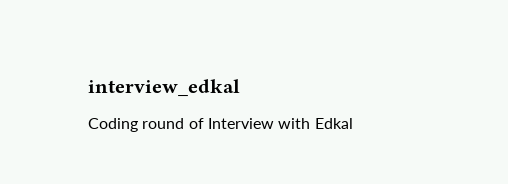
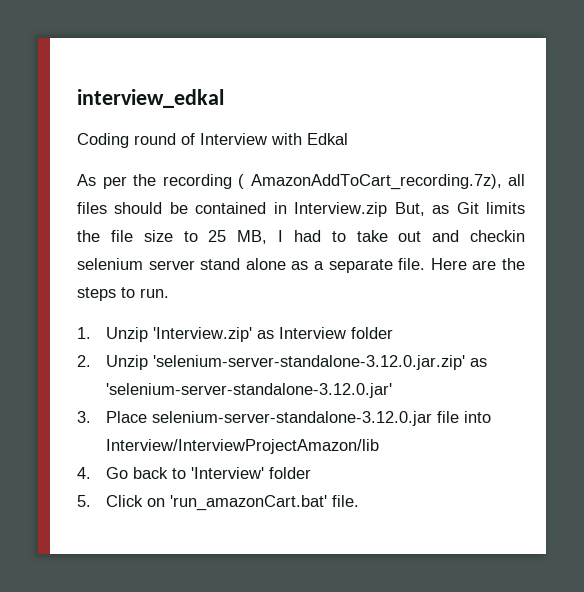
+ As per the recording ( AmazonAddToCart_recording.7z), all files should be contained in Interview.zip But, as Git limits the file size to 25 MB, I had to take out and checkin selenium server stand alone as a separate file. Here are the steps to run.
+ 1. Unzip 'Interview.zip' as Interview folder
+ 2. Unzip 'selenium-server-standalone-3.12.0.jar.zip' as 'selenium-server-standalone-3.12.0.jar'
+ 3. Place selenium-server-standalone-3.12.0.jar file into Interview/InterviewProjectAmazon/lib
+ 4. Go back to 'Interview' folder
+ 5. Click on 'run_amazonCart.bat' file.

